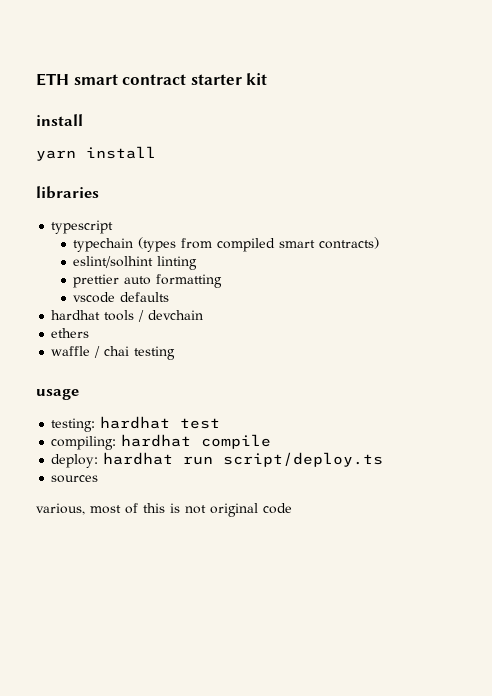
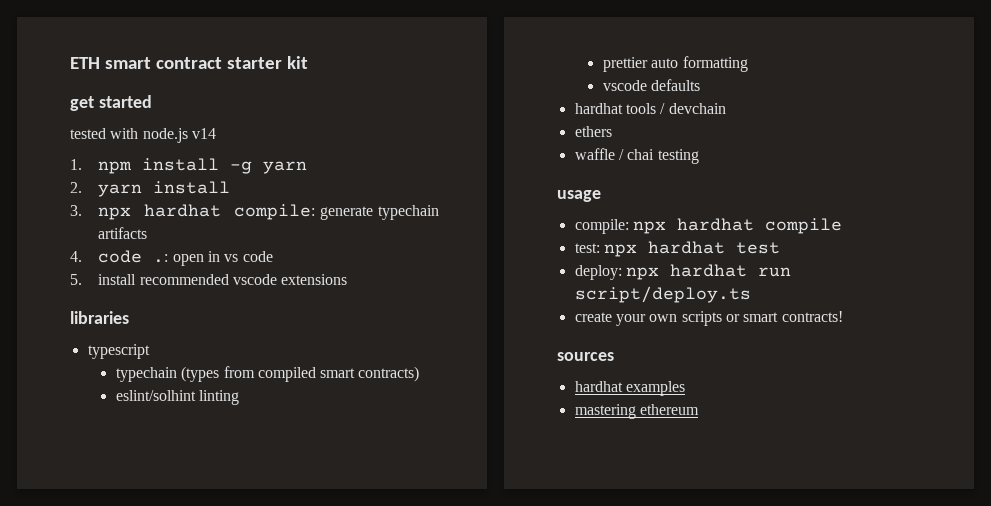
  ETH smart contract starter kit
- install
- yarn install
+ get started
+ tested with node.js v14
+ 1. npm install -g yarn
+ 2. yarn install
+ 3. npx hardhat compile: generate typechain artifacts
+ 4. code .: open in vs code
+ 5. install recommended vscode extensions
- testing: hardhat test
+ compile: npx hardhat compile
+ test: npx hardhat test
- compiling: hardhat compile
- deploy: hardhat run script/deploy.ts
+ deploy: npx hardhat run script/deploy.ts
+ create your own scripts or smart contracts!
  sources
- various, most of this is not original code
+ hardhat examples
+ mastering ethereum

